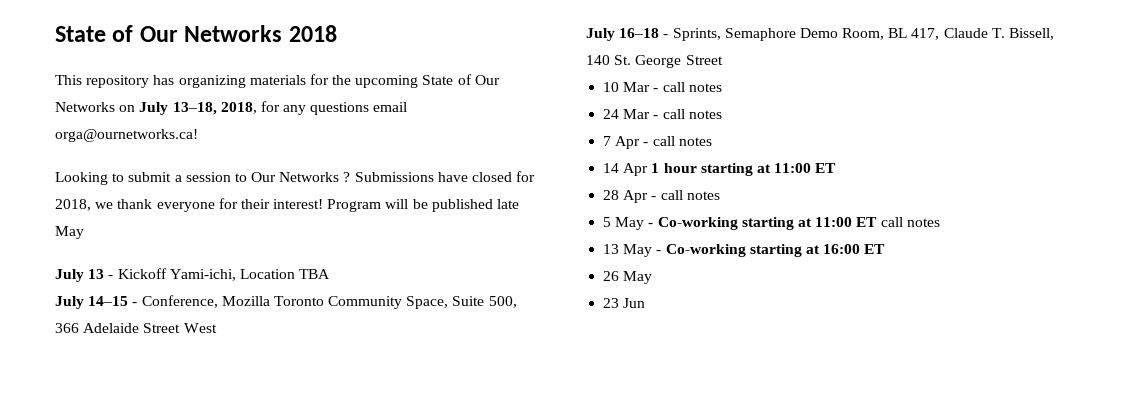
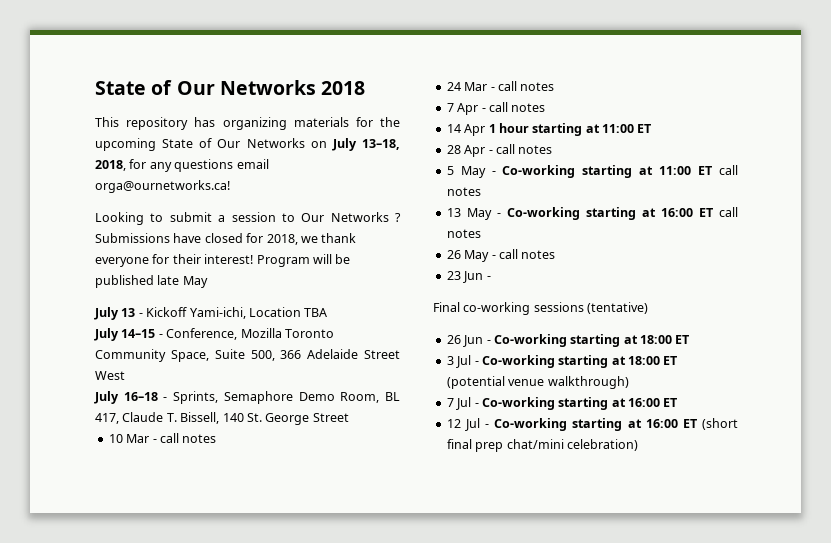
- 13 May - Co-working starting at 16:00 ET
+ 13 May - Co-working starting at 16:00 ET call notes
- 26 May
+ 26 May - call notes
- 23 Jun
+ 23 Jun -
+ Final co-working sessions (tentative)
+ 26 Jun - Co-working starting at 18:00 ET
+ 3 Jul - Co-working starting at 18:00 ET (potential venue walkthrough)
+ 7 Jul - Co-working starting at 16:00 ET
+ 12 Jul - Co-working starting at 16:00 ET (short final prep chat/mini celebration)

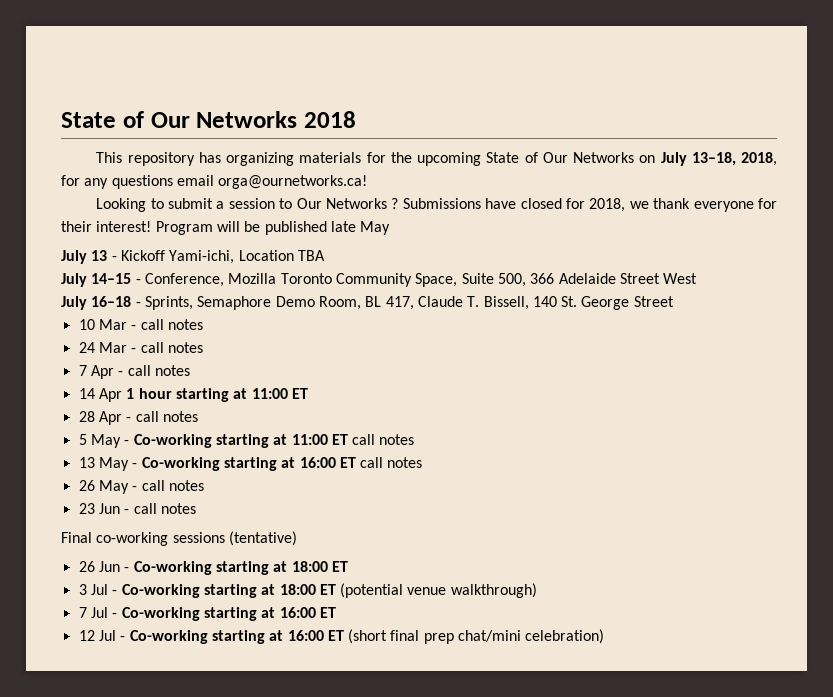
- 23 Jun -
+ 23 Jun - call notes

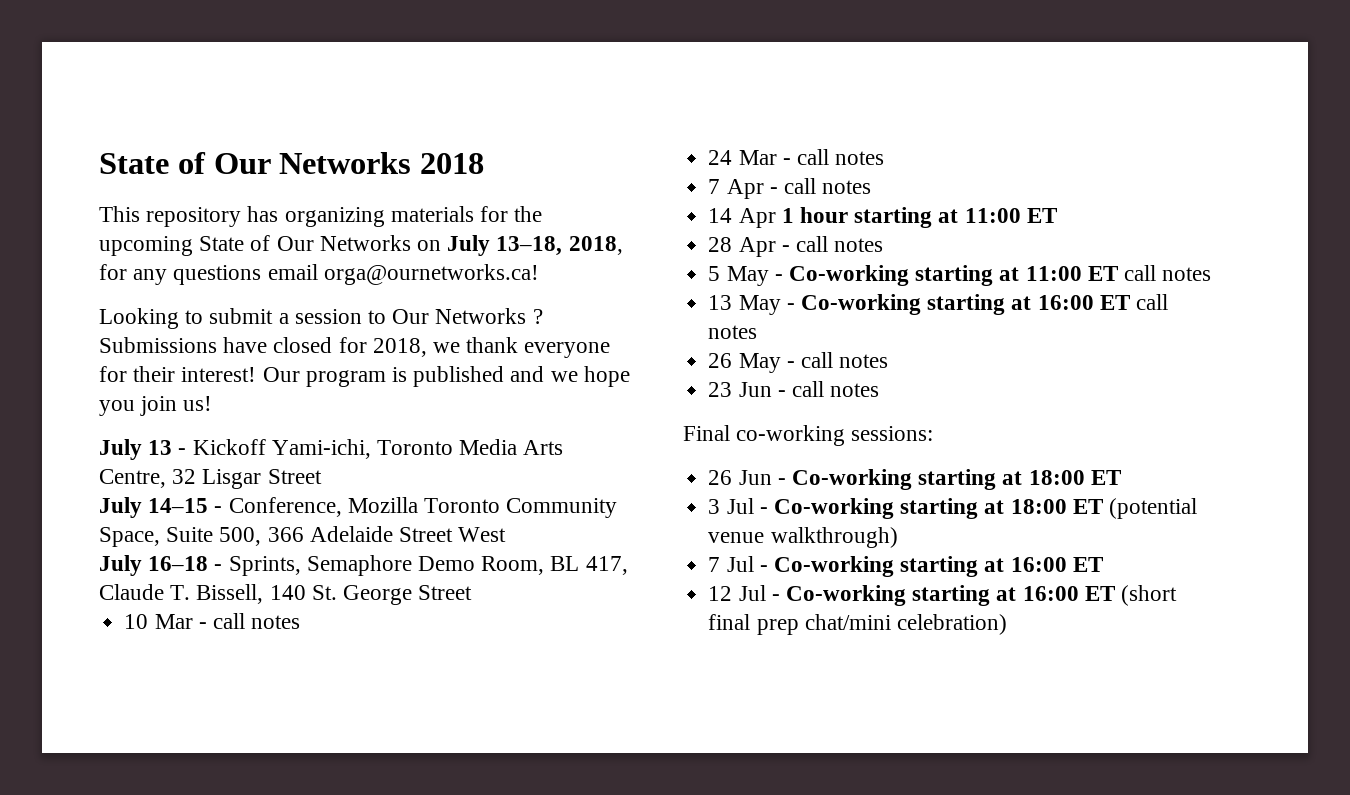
- Program will be published late May
+ Our program is published and we hope you join us!
- July 13 - Kickoff Yami-ichi, Location TBA
+ July 13 - Kickoff Yami-ichi, Toronto Media Arts Centre, 32 Lisgar Street
- Final co-working sessions (tentative)
+ Final co-working sessions:

